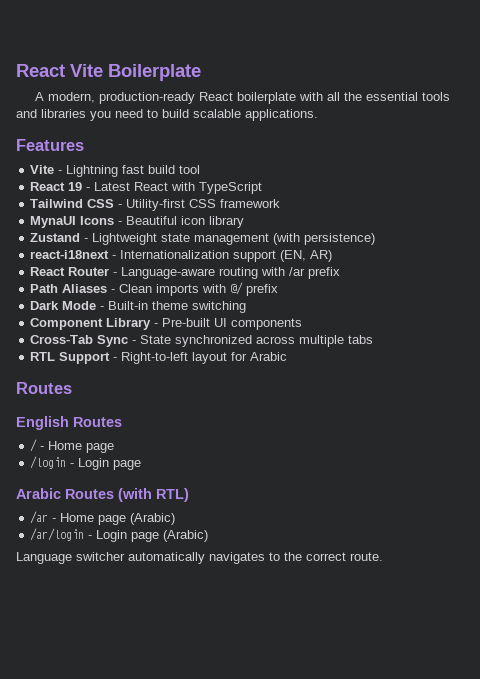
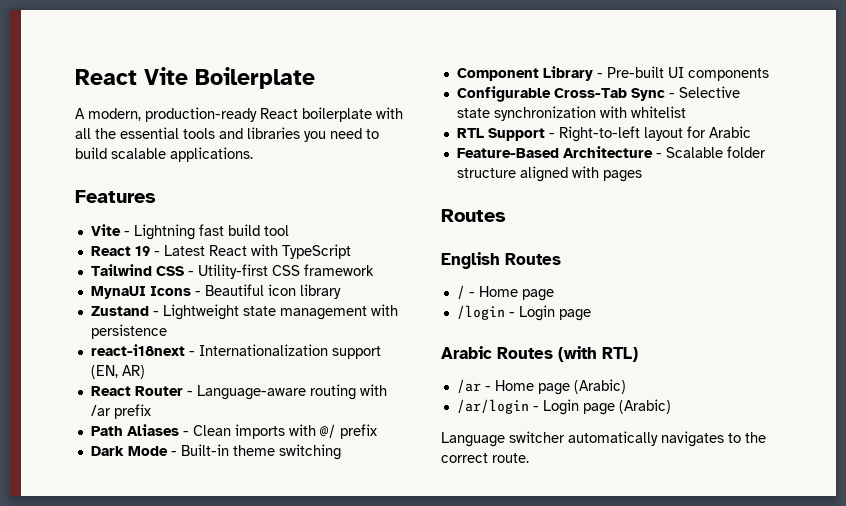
- Zustand - Lightweight state management (with persistence)
+ Zustand - Lightweight state management with persistence
- Cross-Tab Sync - State synchronized across multiple tabs
+ Configurable Cross-Tab Sync - Selective state synchronization with whitelist
+ Feature-Based Architecture - Scalable folder structure aligned with pages

